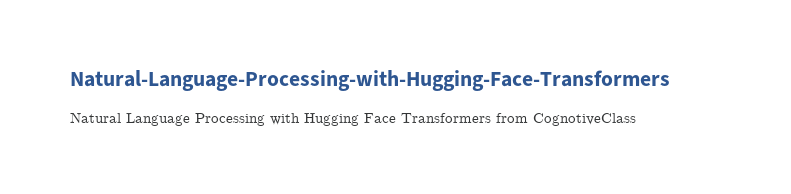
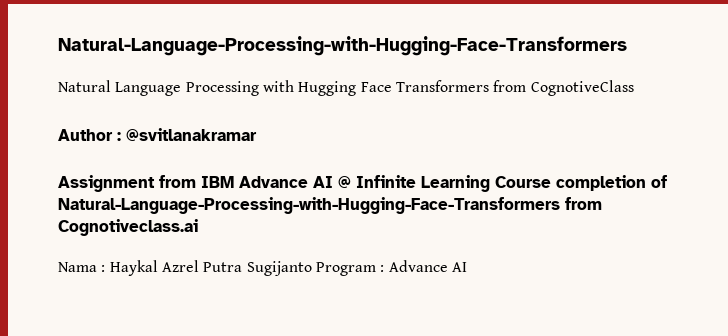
+ Author : @svitlanakramar
+ Assignment from IBM Advance AI @ Infinite Learning Course completion of Natural-Language-Processing-with-Hugging-Face-Transformers from Cognotiveclass.ai
+ Nama : Haykal Azrel Putra Sugijanto Program : Advance AI

